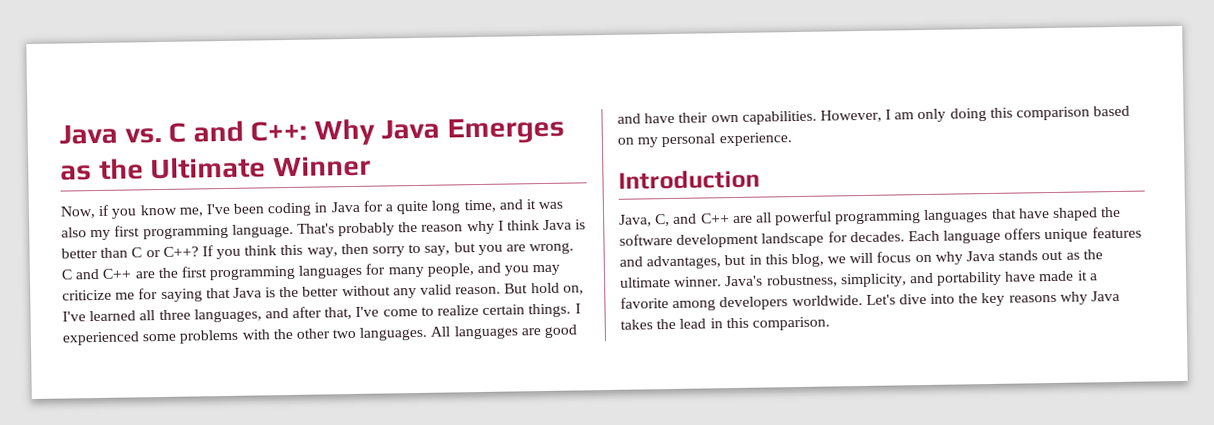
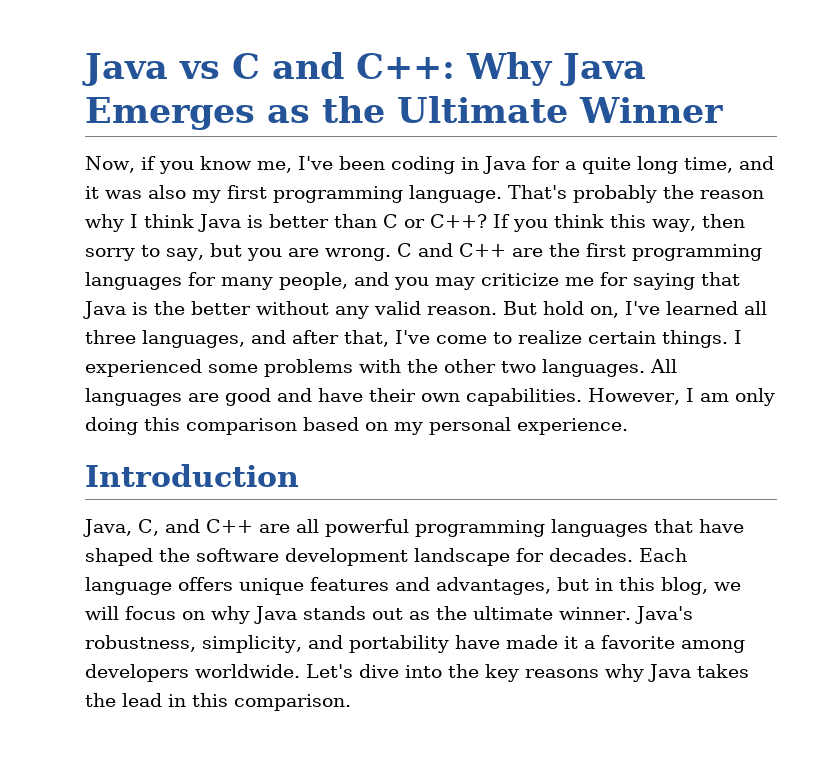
- Java vs. C and C++: Why Java Emerges as the Ultimate Winner
+ Java vs C and C++: Why Java Emerges as the Ultimate Winner

